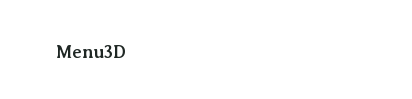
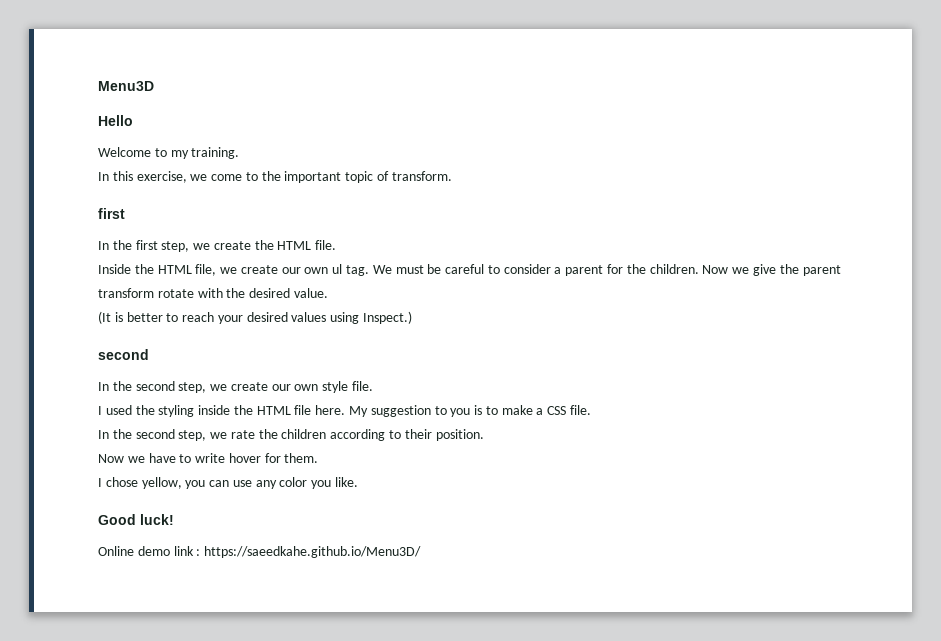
+ Hello
+ Welcome to my training.
+ In this exercise, we come to the important topic of transform.
+ first
+ In the first step, we create the HTML file.
+ Inside the HTML file, we create our own ul tag. We must be careful to consider a parent for the children. Now we give the parent transform rotate with the desired value.
+ (It is better to reach your desired values using Inspect.)
+ second
+ In the second step, we create our own style file.
+ I used the styling inside the HTML file here. My suggestion to you is to make a CSS file.
+ In the second step, we rate the children according to their position.
+ Now we have to write hover for them.
+ I chose yellow, you can use any color you like.
+ Good luck!
+ Online demo link : https://saeedkahe.github.io/Menu3D/

